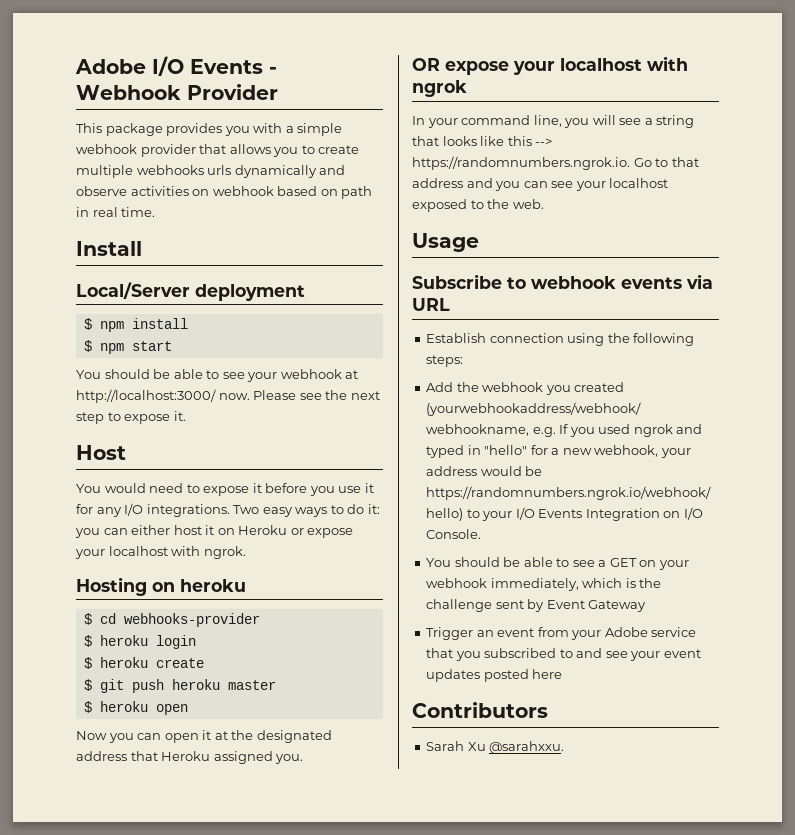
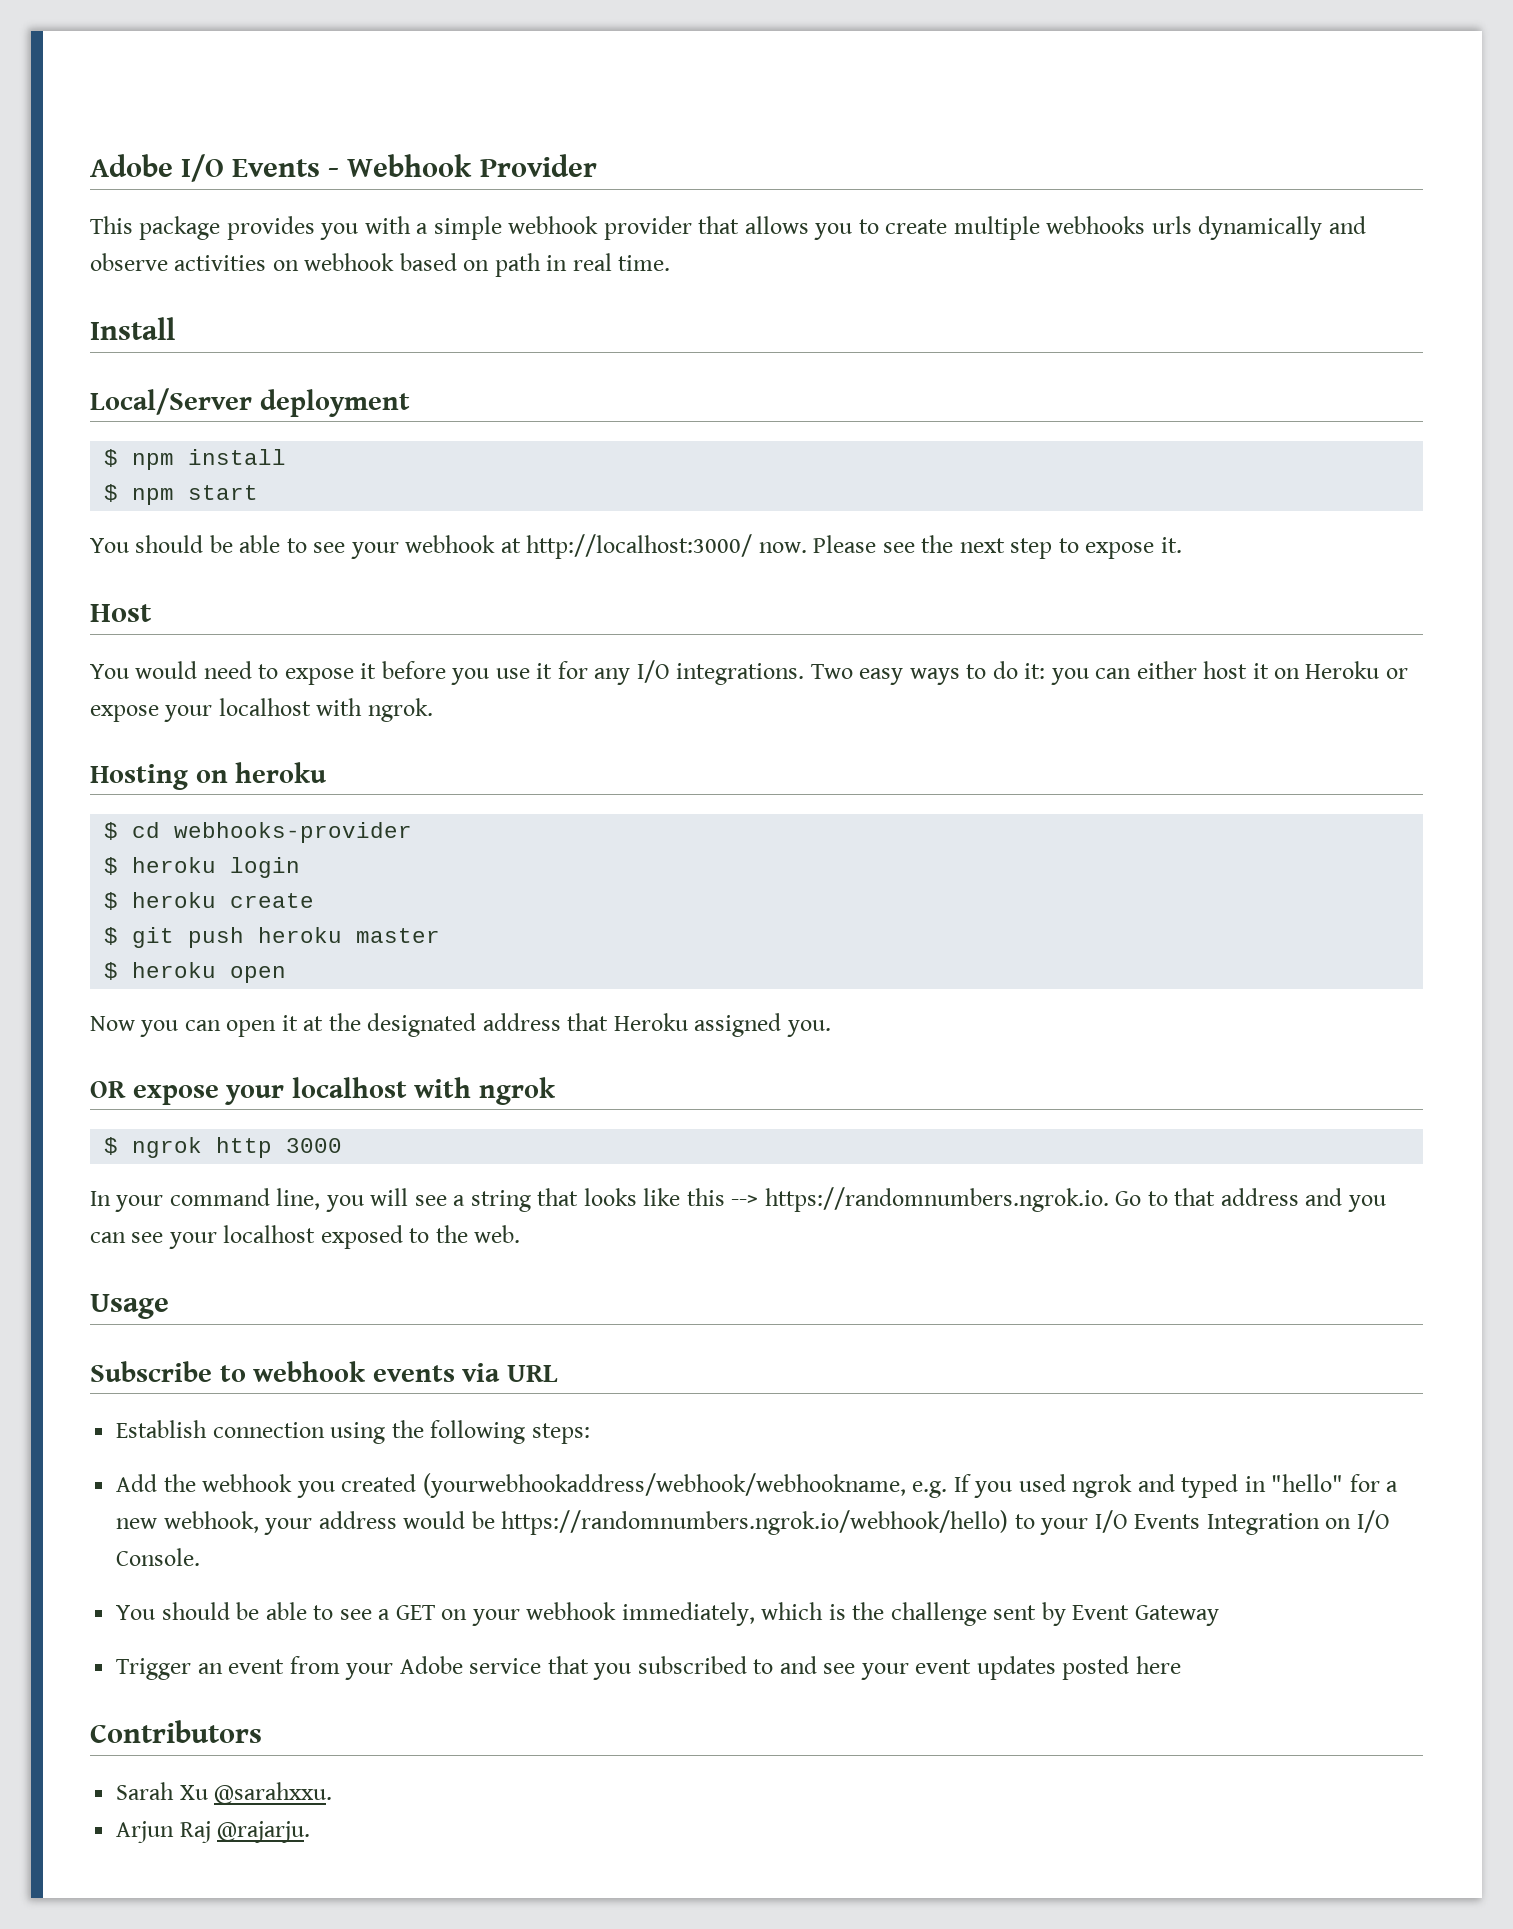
+ $ ngrok http 3000
+ Arjun Raj @rajarju.

